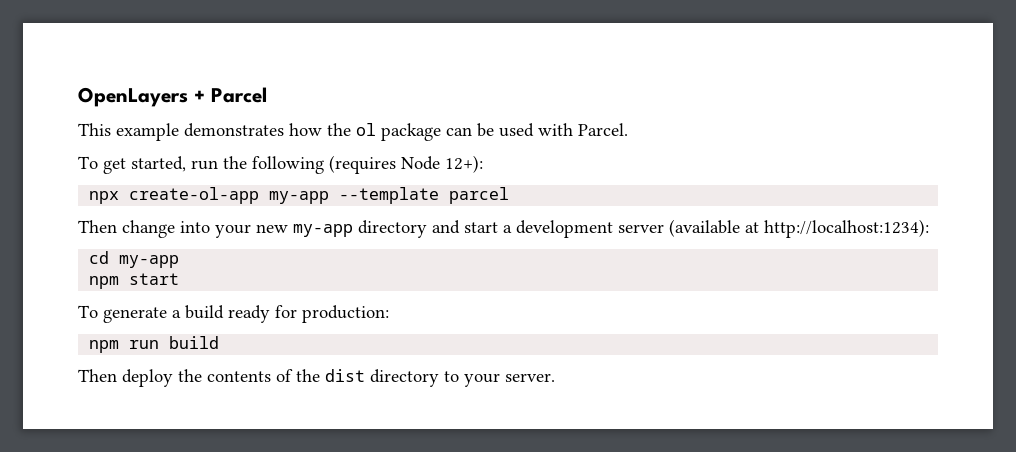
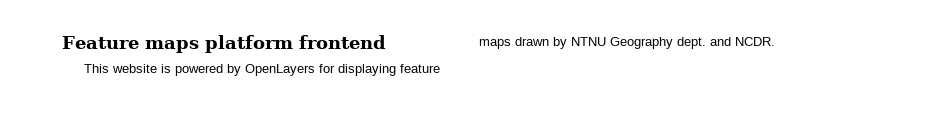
- OpenLayers + Parcel
- This example demonstrates how the ol package can be used with Parcel.
- To get started, run the following (requires Node 12+):
- npx create-ol-app my-app --template parcel
- Then change into your new my-app directory and start a development server (available at http://localhost:1234):
- cd my-app
- npm start
- To generate a build ready for production:
- npm run build
- Then deploy the contents of the dist directory to your server.
+ Feature maps platform frontend
+ This website is powered by OpenLayers for displaying feature maps drawn by NTNU Geography dept. and NCDR.

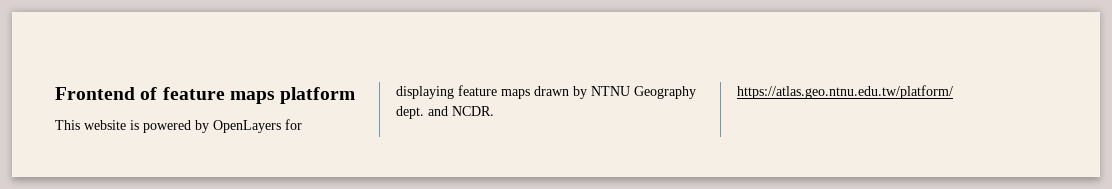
- Feature maps platform frontend
+ Frontend of feature maps platform
- This website is powered by OpenLayers for displaying feature maps drawn by NTNU Geography dept. and NCDR.
+ This website is powered by OpenLayers for displaying feature maps drawn by NTNU Geography dept. and NCDR. https://atlas.geo.ntnu.edu.tw/platform/

